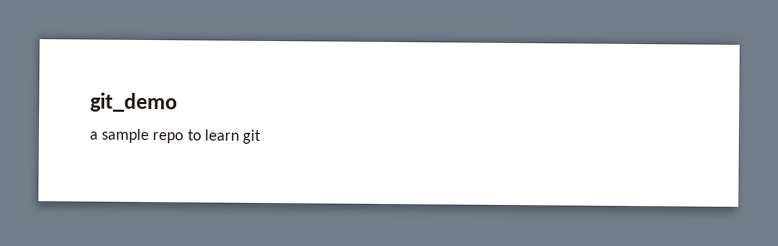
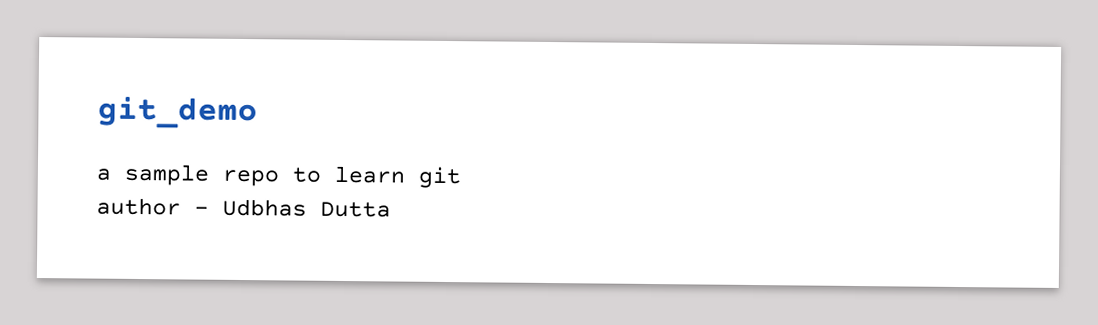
+ author - Udbhas Dutta

